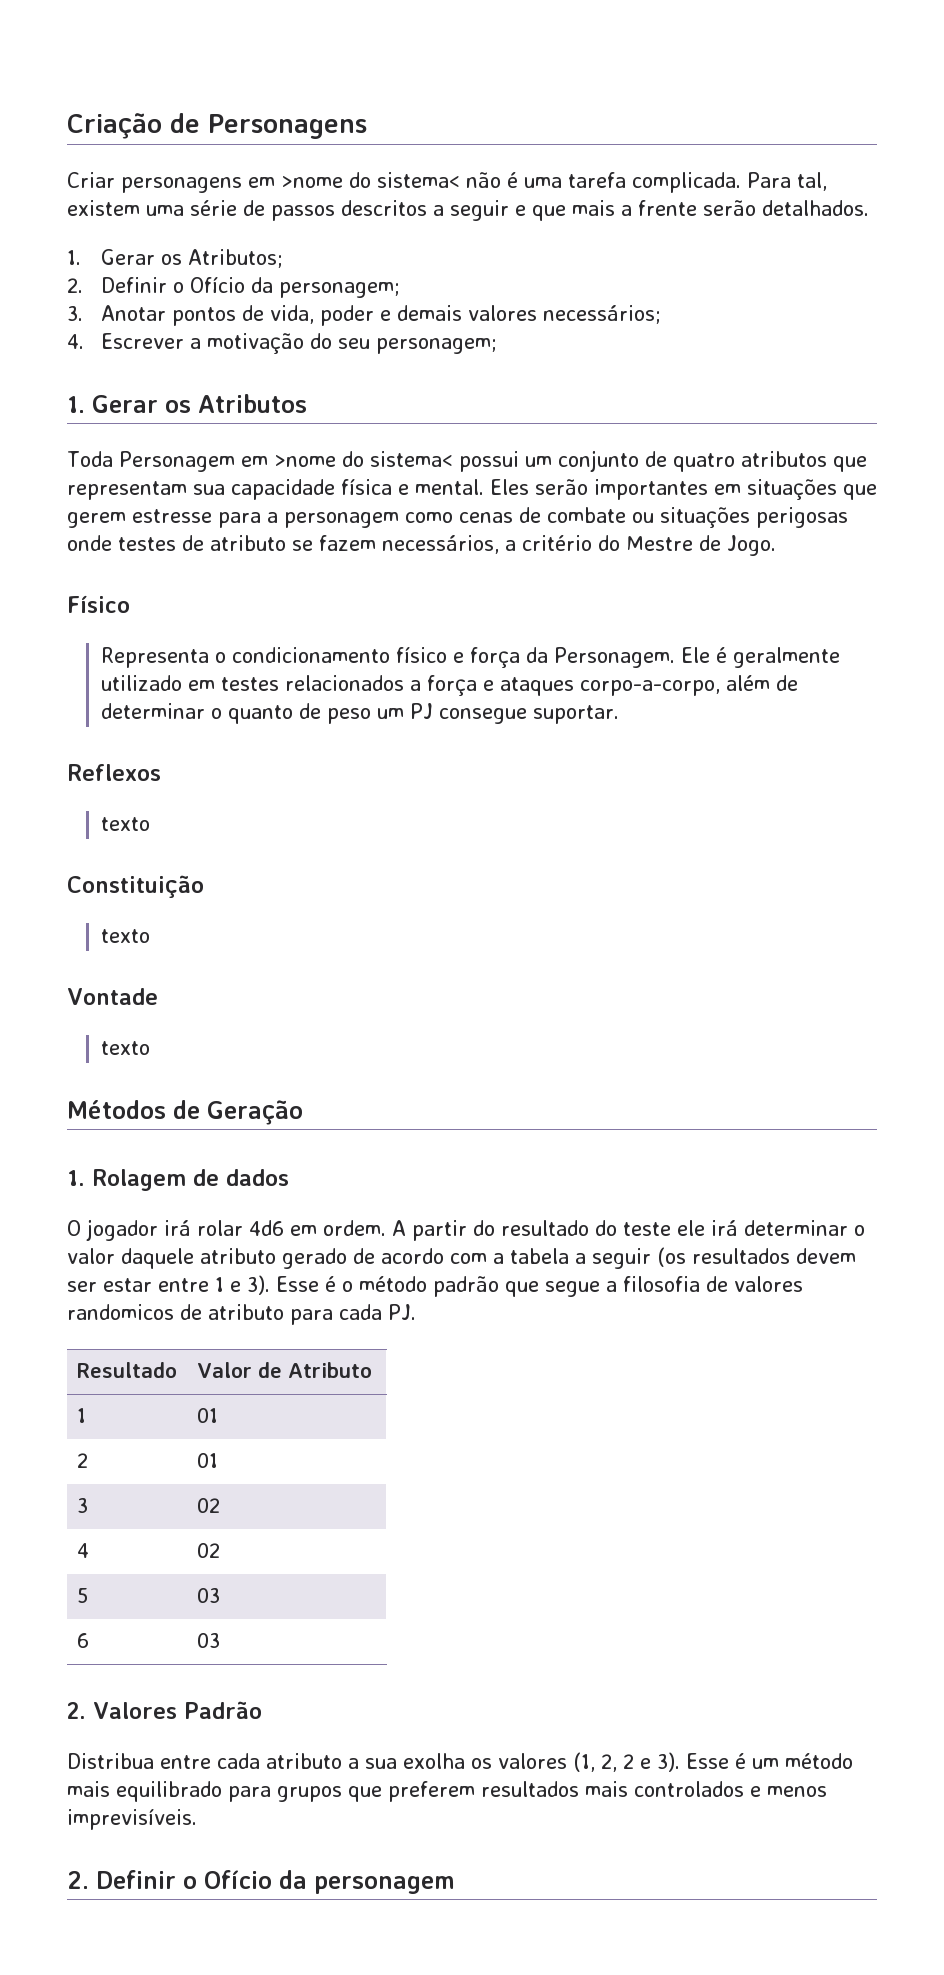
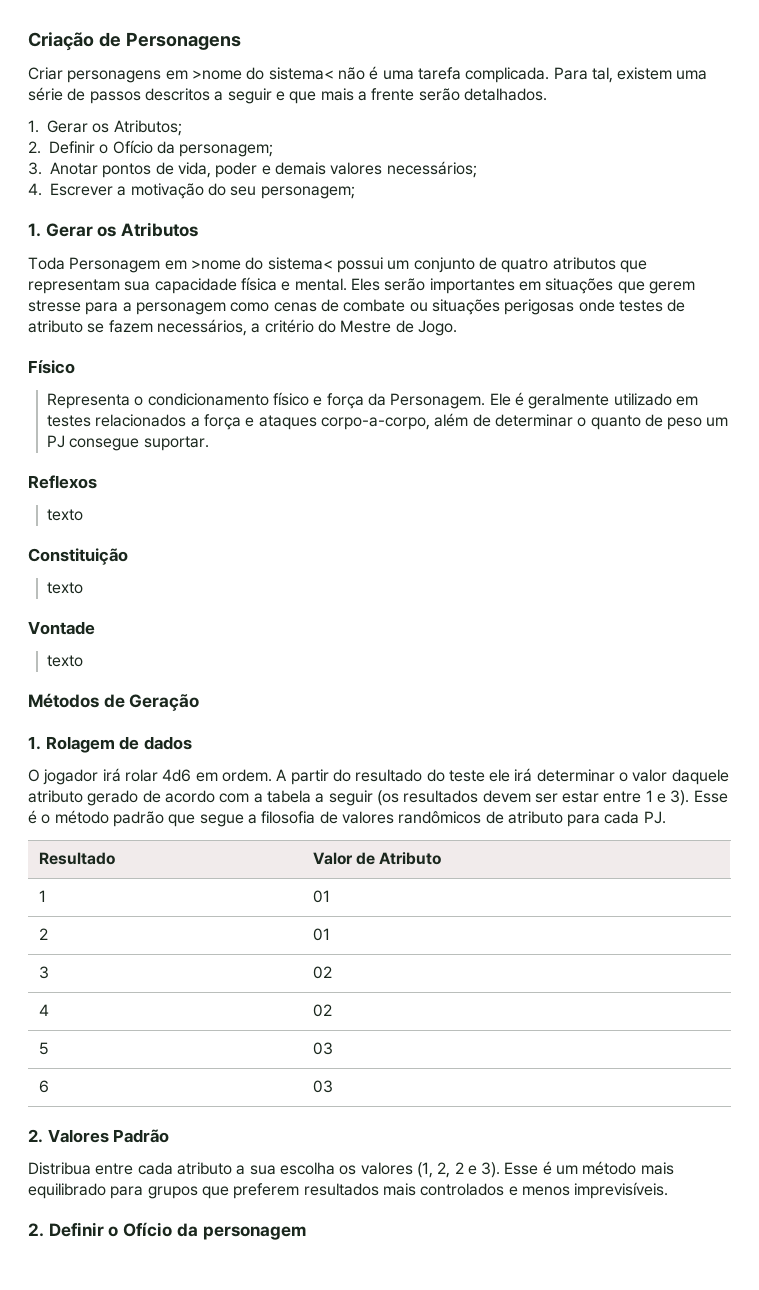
- Eles serão importantes em situações que gerem estresse para a personagem como cenas de combate ou situações perigosas onde testes de atributo se fazem necessários, a critério do Mestre de Jogo.
+ Eles serão importantes em situações que gerem stresse para a personagem como cenas de combate ou situações perigosas onde testes de atributo se fazem necessários, a critério do Mestre de Jogo.
- Esse é o método padrão que segue a filosofia de valores randomicos de atributo para cada PJ.
+ Esse é o método padrão que segue a filosofia de valores randômicos de atributo para cada PJ.
- Distribua entre cada atributo a sua exolha os valores (1, 2, 2 e 3).
+ Distribua entre cada atributo a sua escolha os valores (1, 2, 2 e 3).

